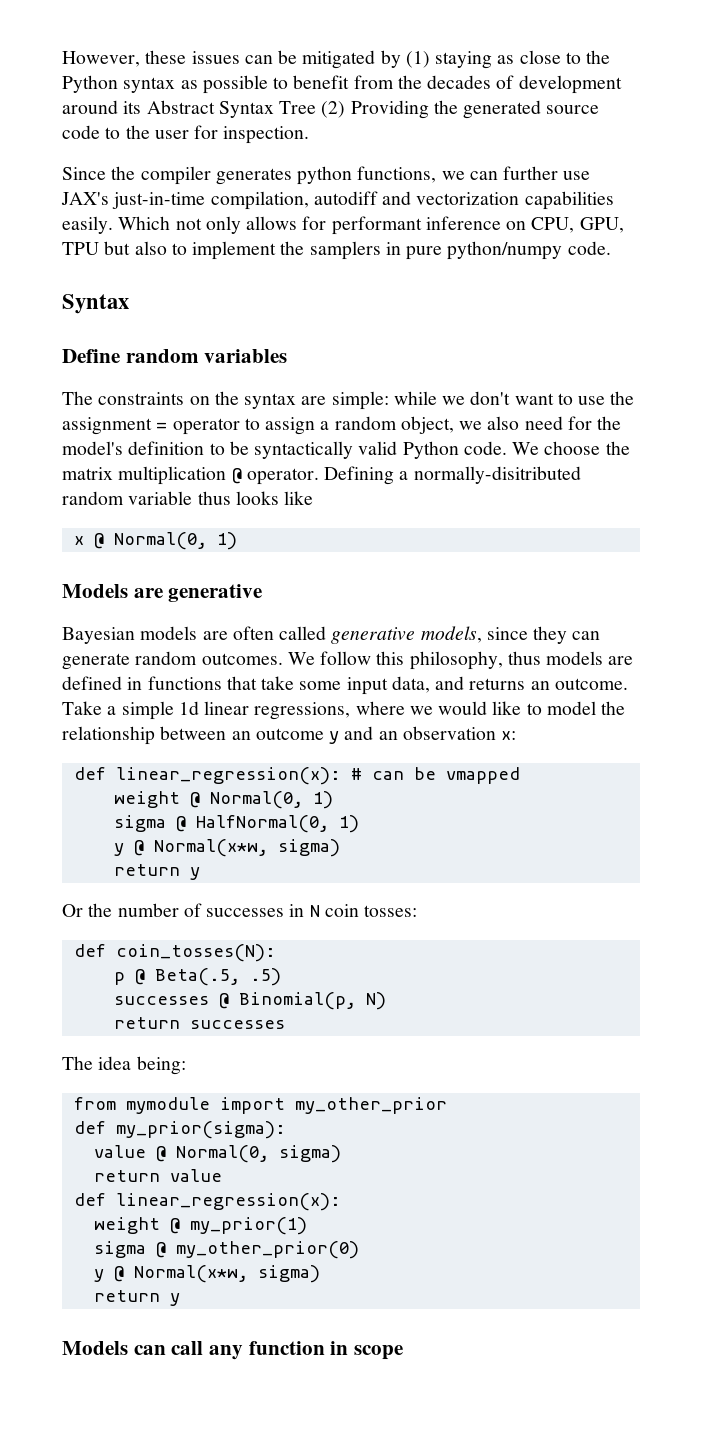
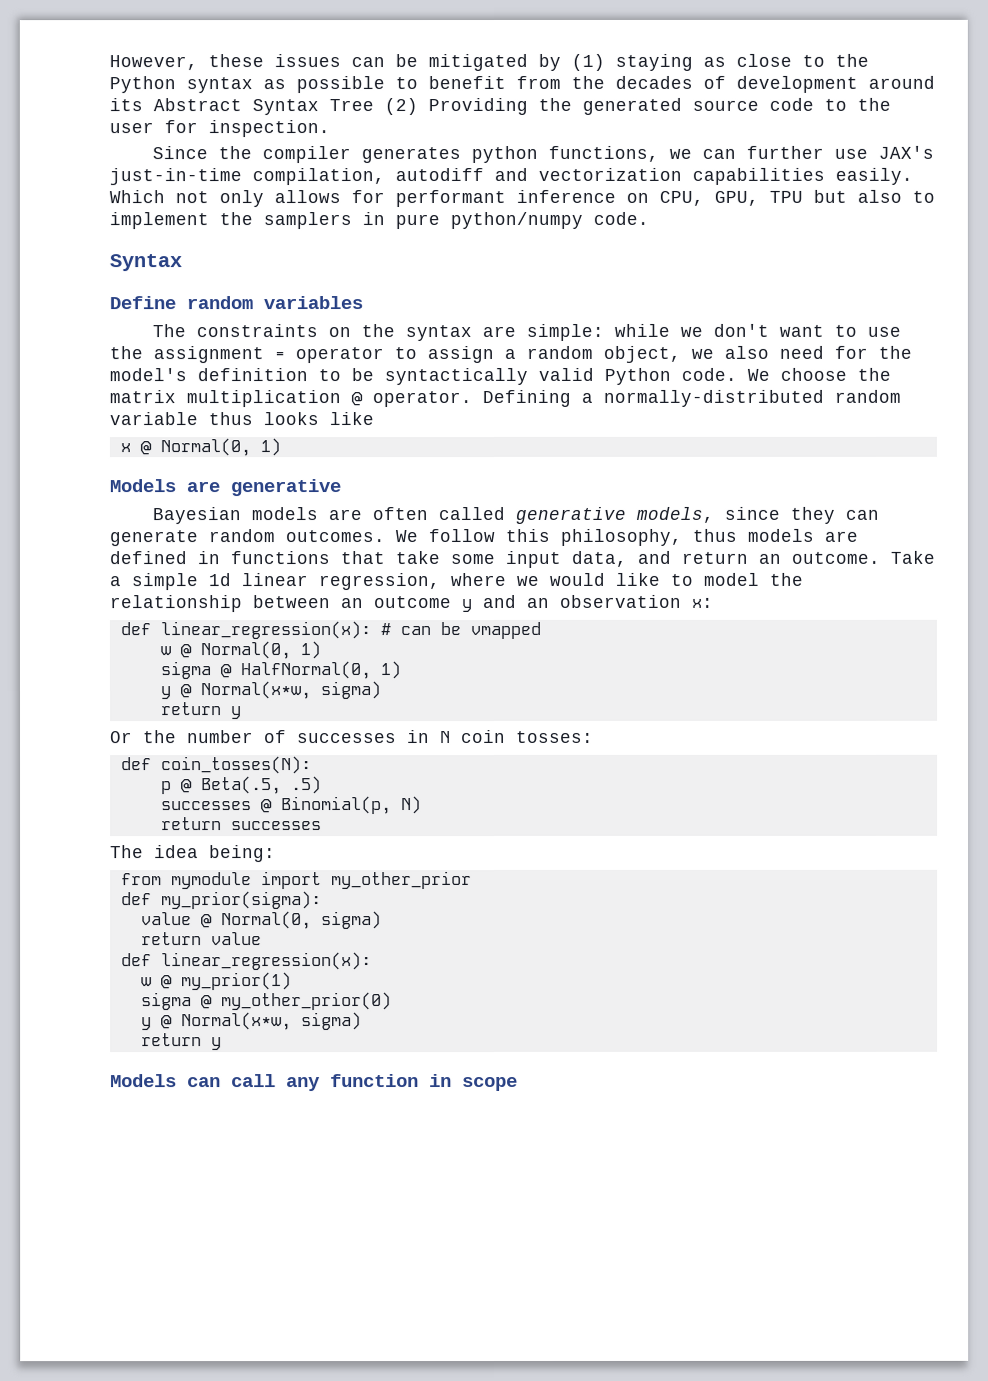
- Defining a normally-disitributed random variable thus looks like
+ Defining a normally-distributed random variable thus looks like
- We follow this philosophy, thus models are defined in functions that take some input data, and returns an outcome.
+ We follow this philosophy, thus models are defined in functions that take some input data, and return an outcome.
- Take a simple 1d linear regressions, where we would like to model the relationship between an outcome y and an observation x:
+ Take a simple 1d linear regression, where we would like to model the relationship between an outcome y and an observation x:
- weight @ Normal(0, 1)
+ w @ Normal(0, 1)
- weight @ my_prior(1)
+ w @ my_prior(1)

